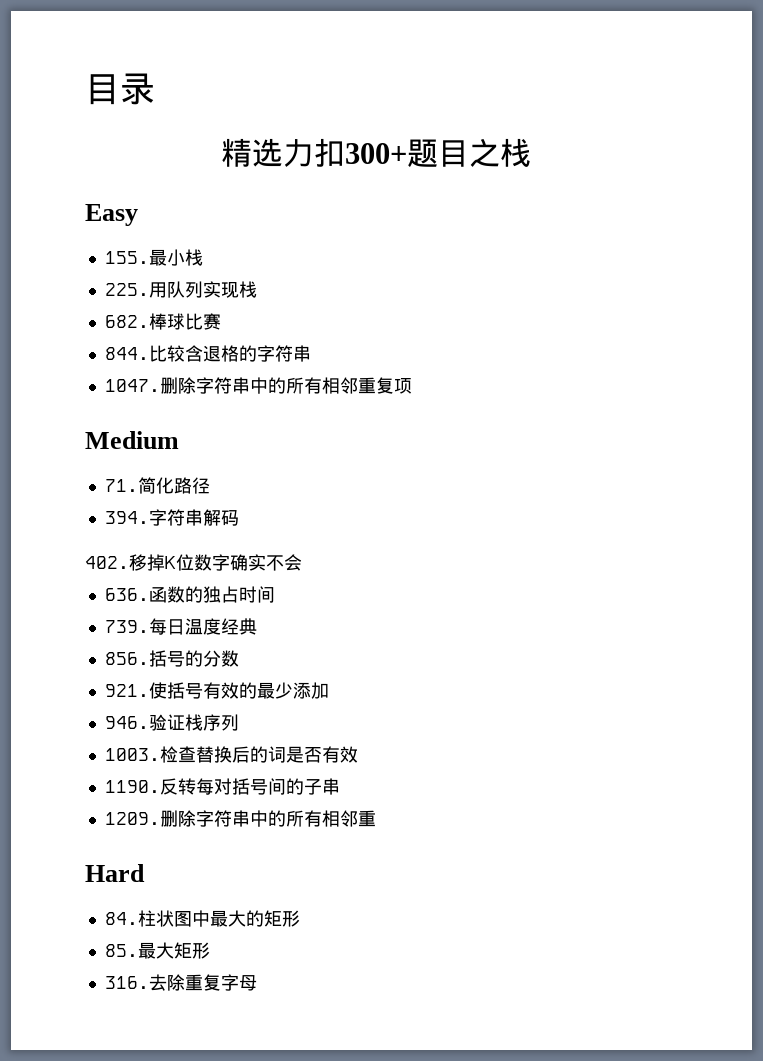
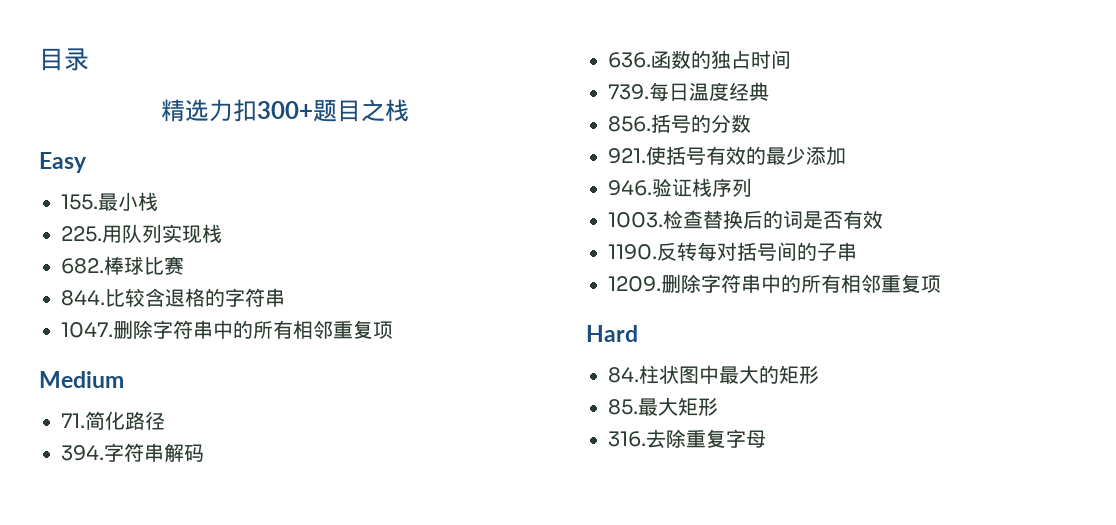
- 402.移掉K位数字确实不会
- 1209.删除字符串中的所有相邻重
+ 1209.删除字符串中的所有相邻重复项

